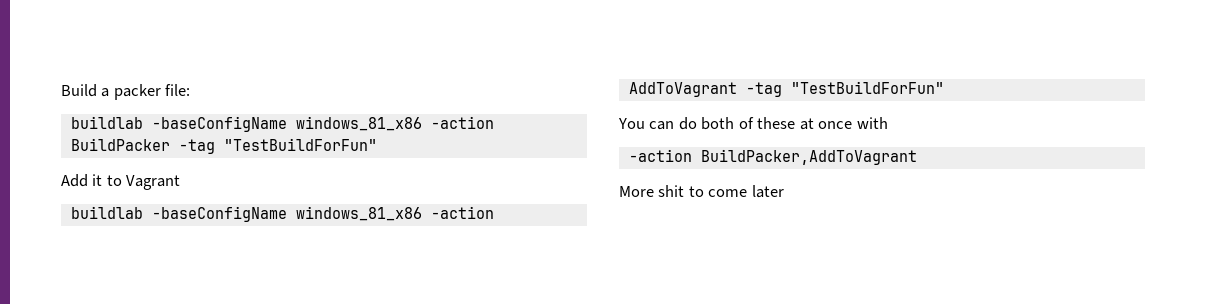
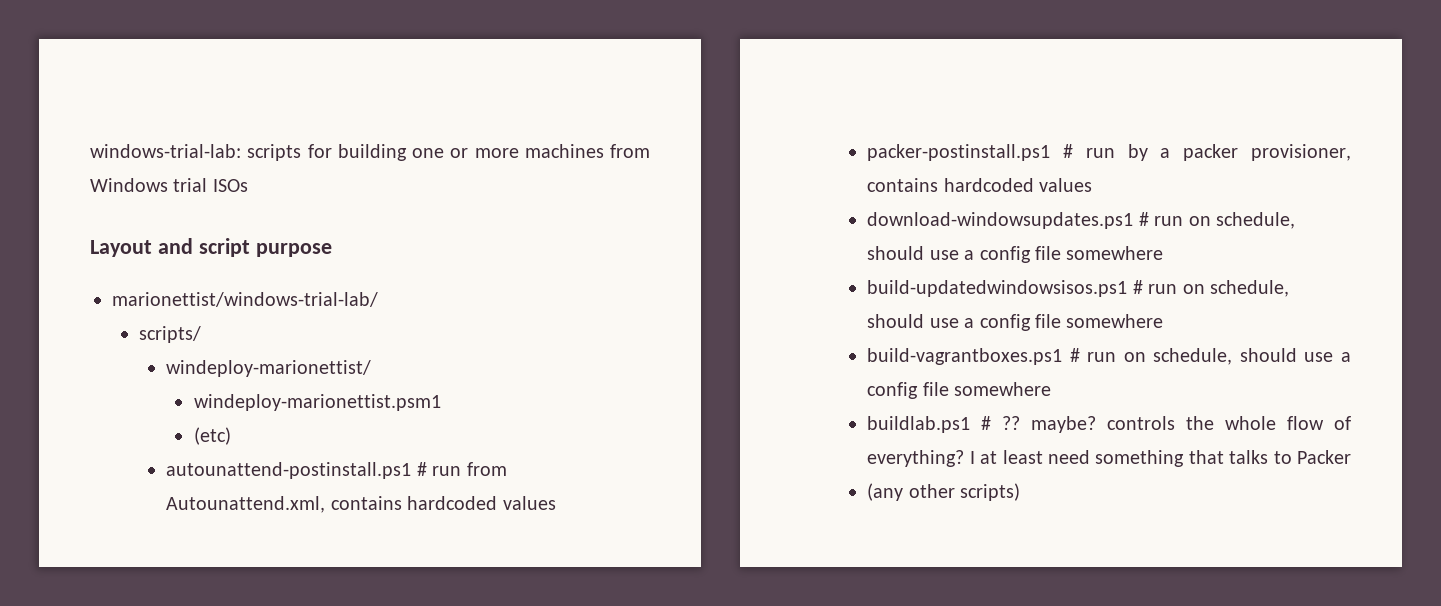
- Build a packer file:
- buildlab -baseConfigName windows_81_x86 -action BuildPacker -tag "TestBuildForFun"
- Add it to Vagrant
- buildlab -baseConfigName windows_81_x86 -action AddToVagrant -tag "TestBuildForFun"
- You can do both of these at once with
- -action BuildPacker,AddToVagrant
- More shit to come later
+ windows-trial-lab: scripts for building one or more machines from Windows trial ISOs
+ Layout and script purpose
+ marionettist/windows-trial-lab/
+ scripts/
+ windeploy-marionettist/
+ windeploy-marionettist.psm1
+ (etc)
+ autounattend-postinstall.ps1 # run from Autounattend.xml, contains hardcoded values
+ packer-postinstall.ps1 # run by a packer provisioner, contains hardcoded values
+ download-windowsupdates.ps1 # run on schedule, should use a config file somewhere
+ build-updatedwindowsisos.ps1 # run on schedule, should use a config file somewhere
+ build-vagrantboxes.ps1 # run on schedule, should use a config file somewhere
+ buildlab.ps1 # ?? maybe? controls the whole flow of everything? I at least need something that talks to Packer
+ (any other scripts)

